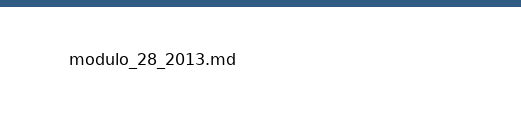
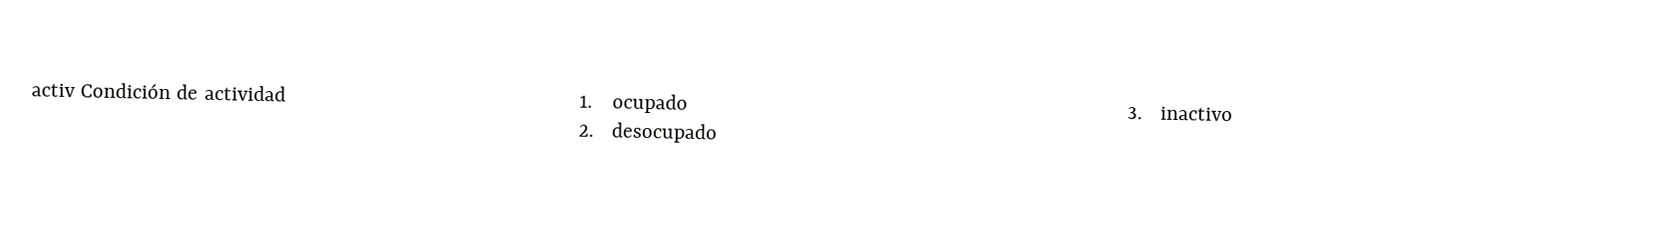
- modulo_28_2013.md
+ activ Condición de actividad
+ 1. ocupado
+ 2. desocupado
+ 3. inactivo

